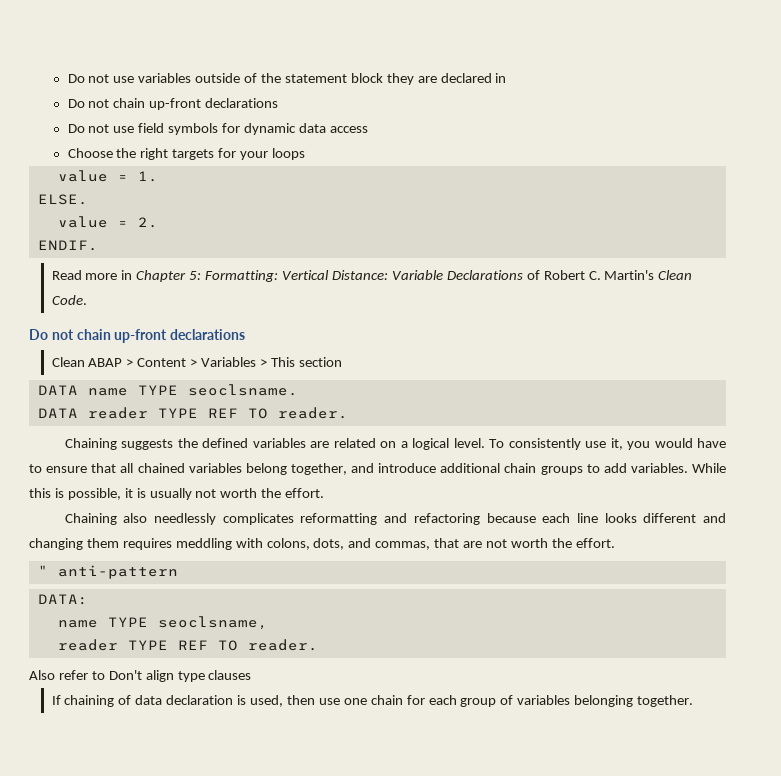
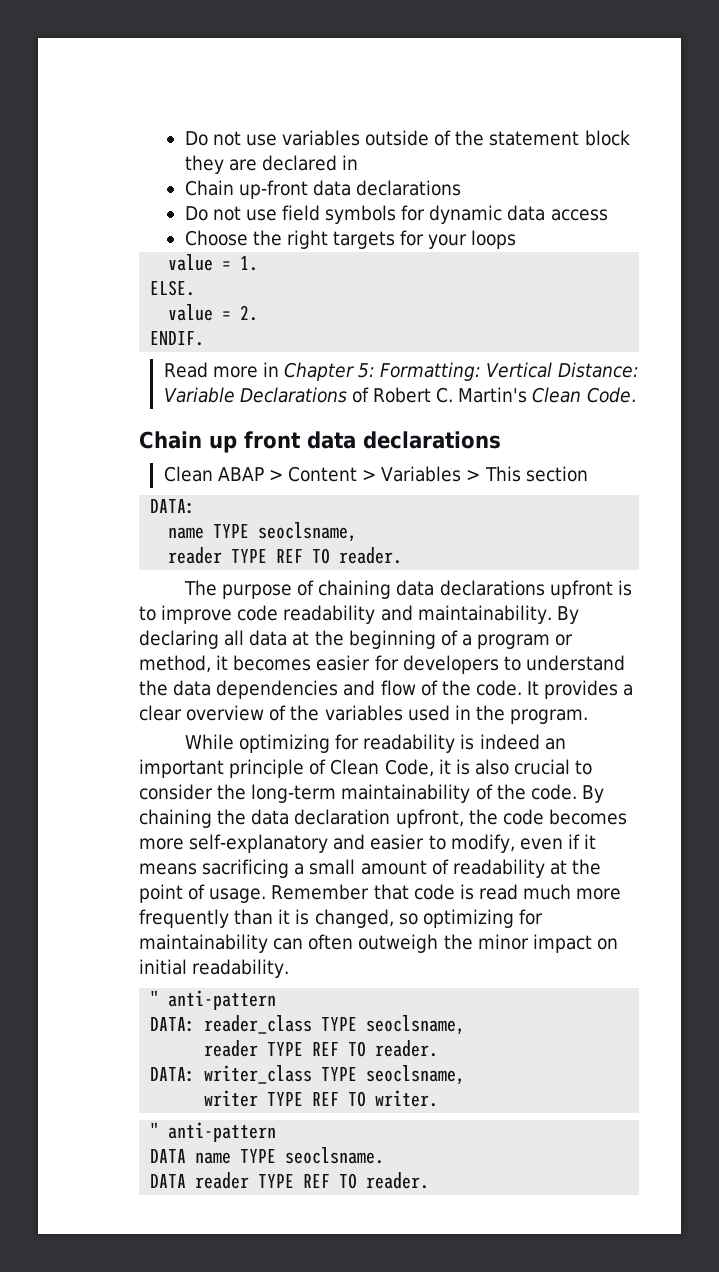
  Do not use variables outside of the statement block they are declared in
- Do not chain up-front declarations
+ Chain up-front data declarations
  Read more in Chapter 5: Formatting: Vertical Distance: Variable Declarations of Robert C. Martin's Clean Code.
- Do not chain up-front declarations
+ Chain up front data declarations
- DATA name TYPE seoclsname.
- DATA reader TYPE REF TO reader.
- Chaining suggests the defined variables are related on a logical level. To consistently use it, you would have to ensure that all chained variables belong together, and introduce additional chain groups to add variables. While this is possible, it is usually not worth the effort.
- Chaining also needlessly complicates reformatting and refactoring because each line looks different and changing them requires meddling with colons, dots, and commas, that are not worth the effort.
- " anti-pattern
- Also refer to Don't align type clauses
- If chaining of data declaration is used, then use one chain for each group of variables belonging together.
+ The purpose of chaining data declarations upfront is to improve code readability and maintainability. By declaring all data at the beginning of a program or method, it becomes easier for developers to understand the data dependencies and flow of the code. It provides a clear overview of the variables used in the program.
+ While optimizing for readability is indeed an important principle of Clean Code, it is also crucial to consider the long-term maintainability of the code. By chaining the data declaration upfront, the code becomes more self-explanatory and easier to modify, even if it means sacrificing a small amount of readability at the point of usage. Remember that code is read much more frequently than it is changed, so optimizing for maintainability can often outweigh the minor impact on initial readability.
+ " anti-pattern
+ DATA: reader_class TYPE seoclsname,
+ reader TYPE REF TO reader.
+ DATA: writer_class TYPE seoclsname,
+ writer TYPE REF TO writer.
+ " anti-pattern
+ DATA name TYPE seoclsname.
+ DATA reader TYPE REF TO reader.

